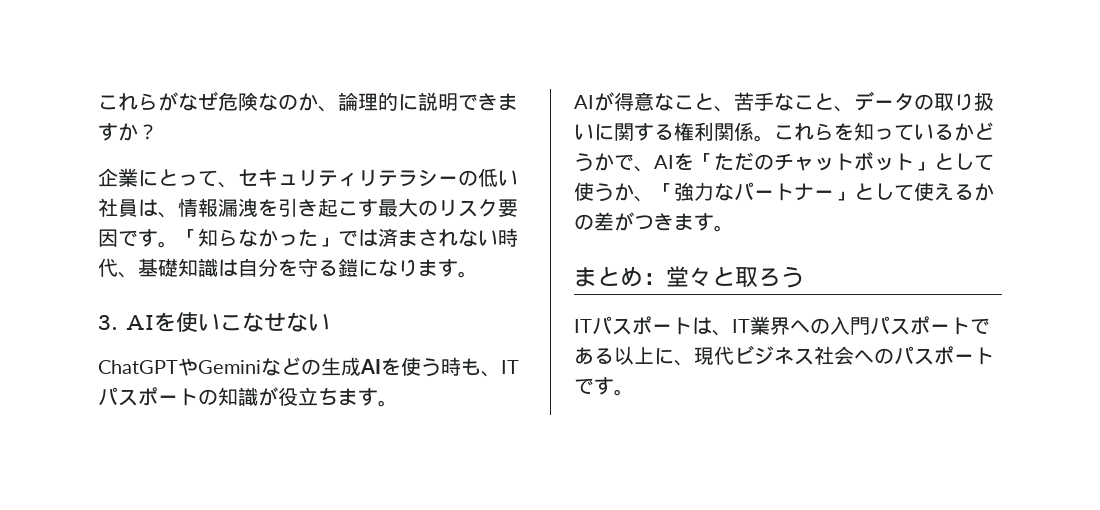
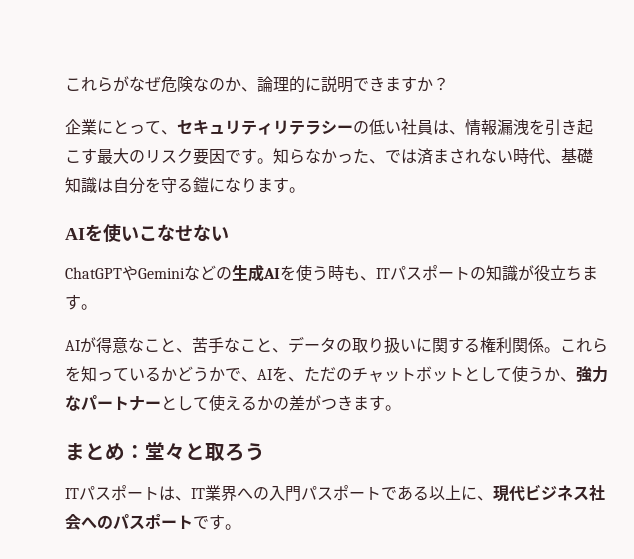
- 「知らなかった」では済まされない時代、基礎知識は自分を守る鎧になります。
+ 知らなかった、では済まされない時代、基礎知識は自分を守る鎧になります。
- 3. AIを使いこなせない
+ AIを使いこなせない
- これらを知っているかどうかで、AIを「ただのチャットボット」として使うか、「強力なパートナー」として使えるかの差がつきます。
+ これらを知っているかどうかで、AIを、ただのチャットボットとして使うか、強力なパートナーとして使えるかの差がつきます。

